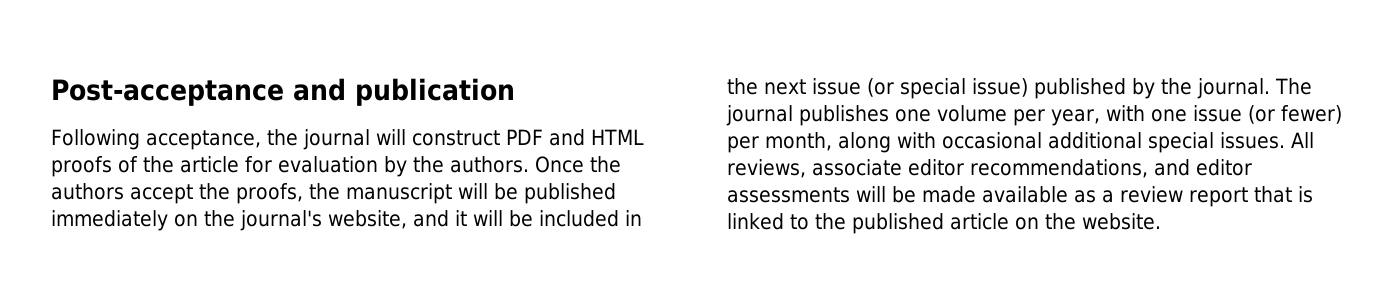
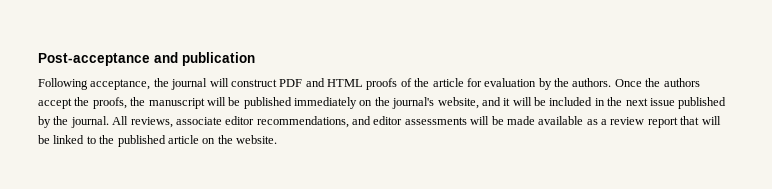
- Once the authors accept the proofs, the manuscript will be published immediately on the journal's website, and it will be included in the next issue (or special issue) published by the journal.
+ Once the authors accept the proofs, the manuscript will be published immediately on the journal's website, and it will be included in the next issue published by the journal.
- The journal publishes one volume per year, with one issue (or fewer) per month, along with occasional additional special issues.
- All reviews, associate editor recommendations, and editor assessments will be made available as a review report that is linked to the published article on the website.
+ All reviews, associate editor recommendations, and editor assessments will be made available as a review report that will be linked to the published article on the website.

